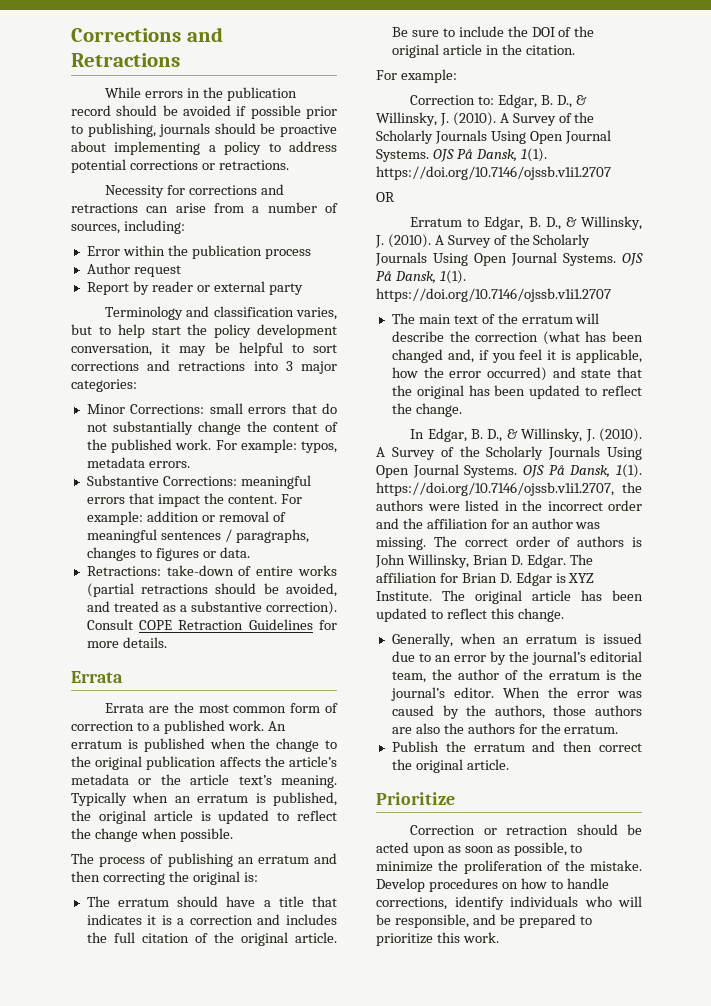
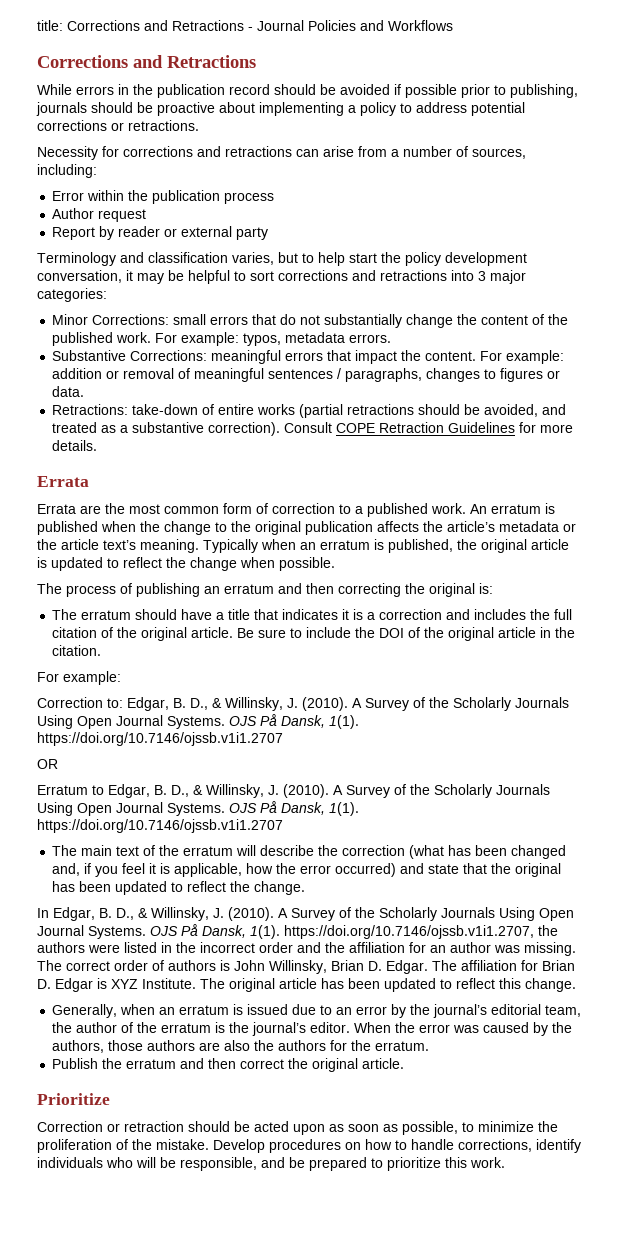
+ title: Corrections and Retractions - Journal Policies and Workflows

